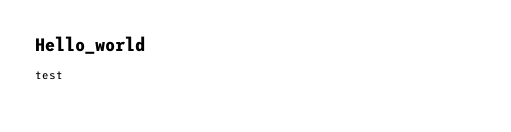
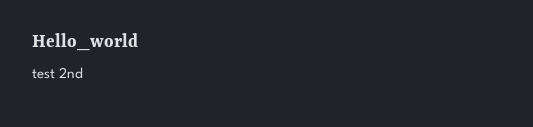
- test
+ test 2nd

